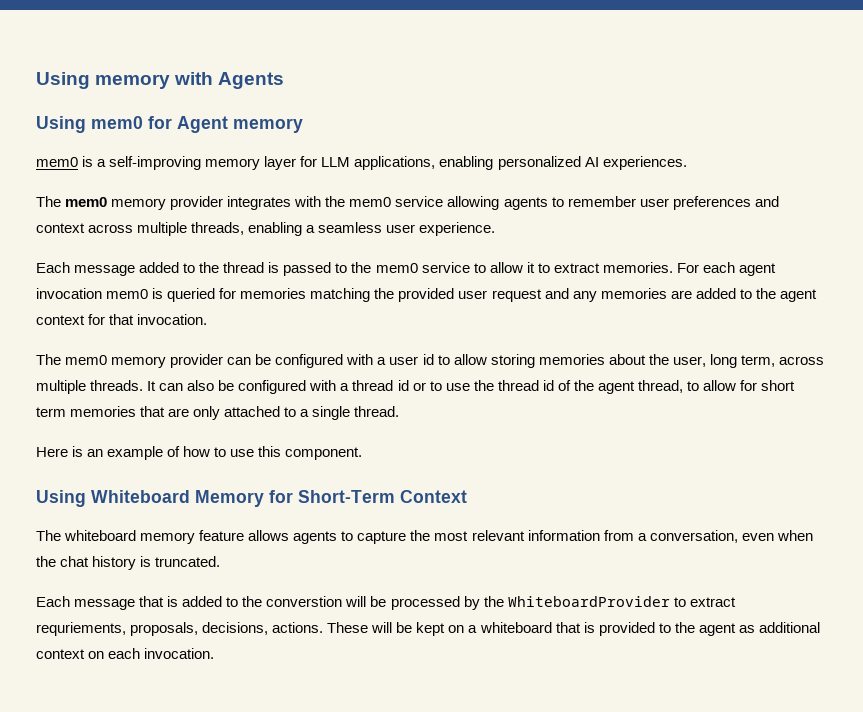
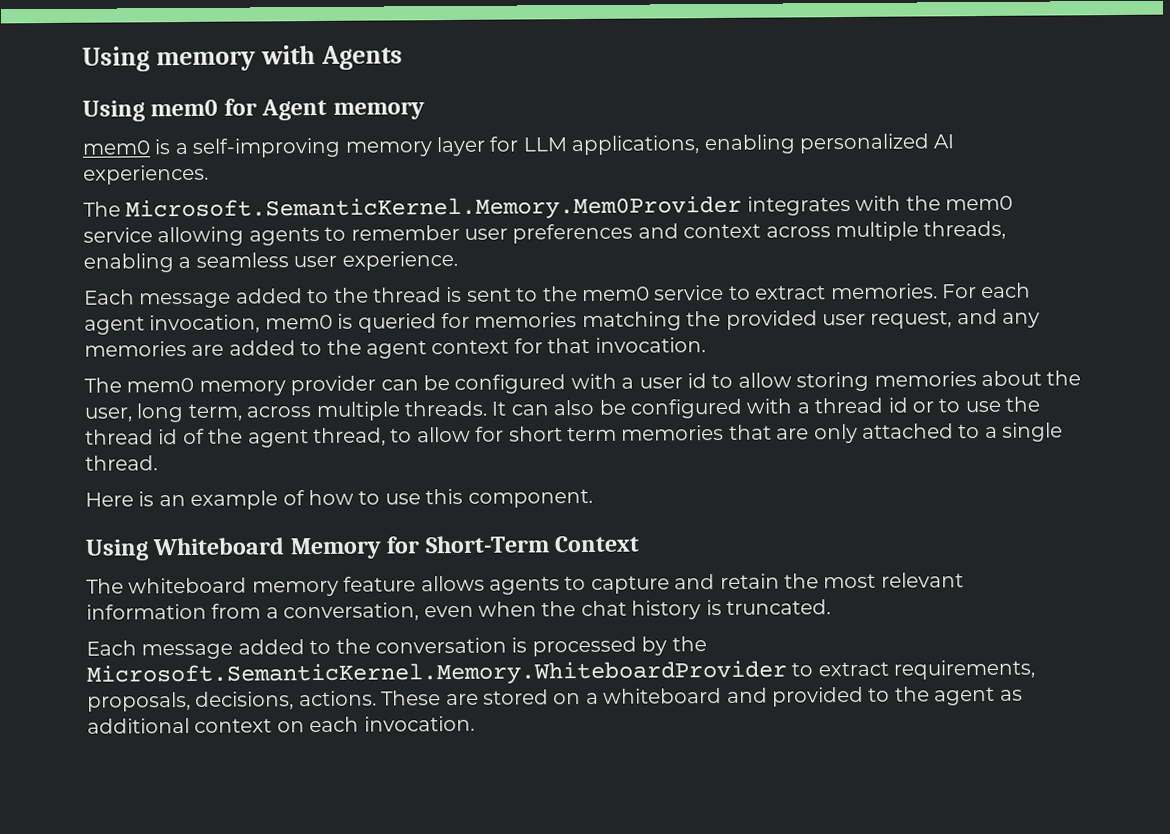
- The mem0 memory provider integrates with the mem0 service allowing agents to remember user preferences and context across multiple threads, enabling a seamless user experience.
+ The Microsoft.SemanticKernel.Memory.Mem0Provider integrates with the mem0 service allowing agents to remember user preferences and context across multiple threads, enabling a seamless user experience.
- Each message added to the thread is passed to the mem0 service to allow it to extract memories.
+ Each message added to the thread is sent to the mem0 service to extract memories.
- For each agent invocation mem0 is queried for memories matching the provided user request and any memories are added to the agent context for that invocation.
+ For each agent invocation, mem0 is queried for memories matching the provided user request, and any memories are added to the agent context for that invocation.
- The whiteboard memory feature allows agents to capture the most relevant information from a conversation, even when the chat history is truncated.
+ The whiteboard memory feature allows agents to capture and retain the most relevant information from a conversation, even when the chat history is truncated.
- Each message that is added to the converstion will be processed by the WhiteboardProvider to extract requriements, proposals, decisions, actions.
+ Each message added to the conversation is processed by the Microsoft.SemanticKernel.Memory.WhiteboardProvider to extract requirements, proposals, decisions, actions.
- These will be kept on a whiteboard that is provided to the agent as additional context on each invocation.
+ These are stored on a whiteboard and provided to the agent as additional context on each invocation.

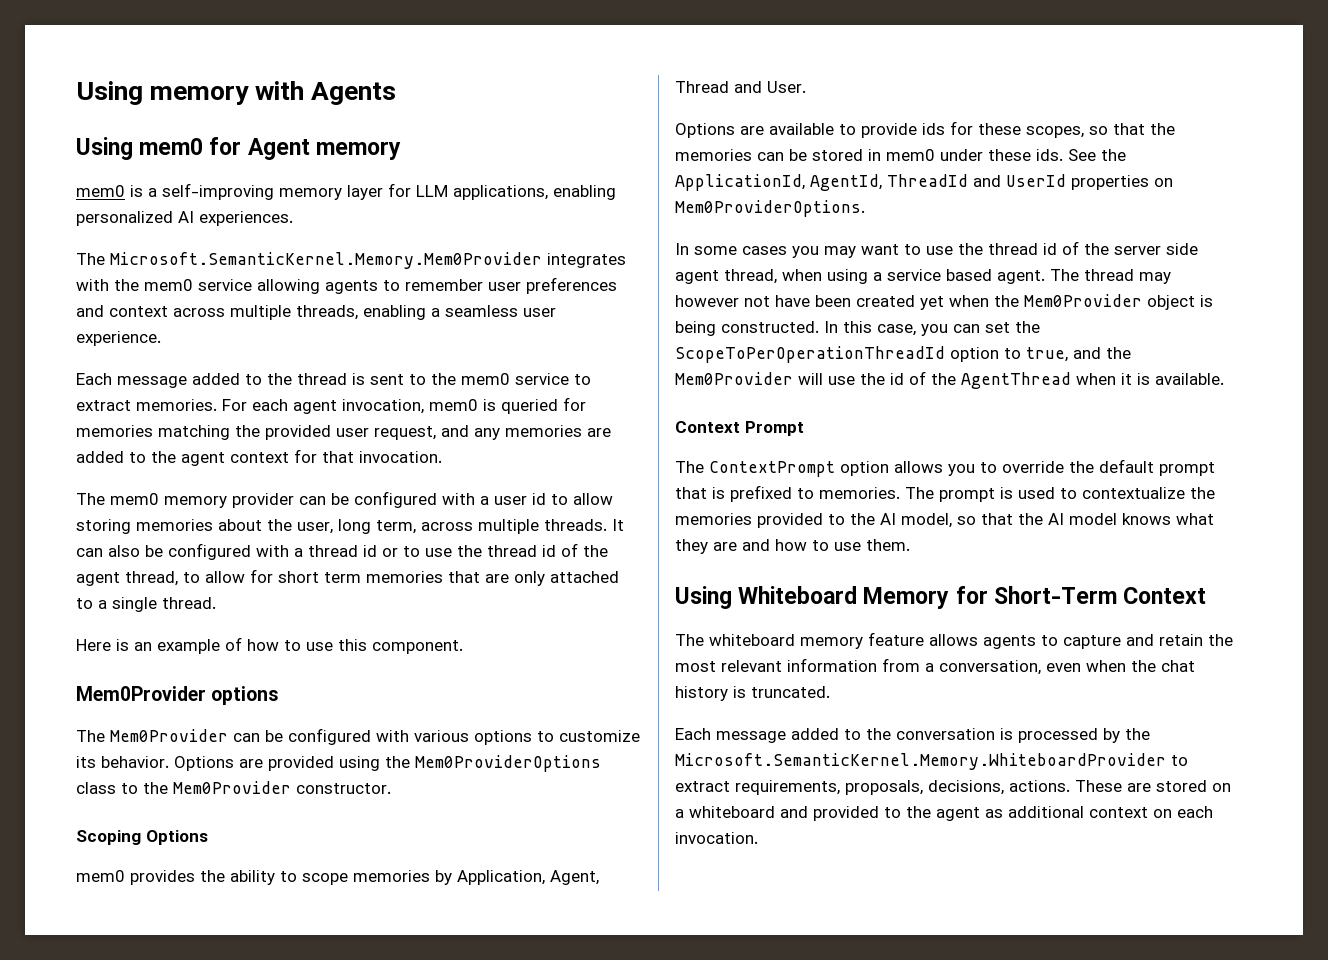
+ Mem0Provider options
+ The Mem0Provider can be configured with various options to customize its behavior. Options are provided using the Mem0ProviderOptions class to the Mem0Provider constructor.
+ Scoping Options
+ mem0 provides the ability to scope memories by Application, Agent, Thread and User.
+ Options are available to provide ids for these scopes, so that the memories can be stored in mem0 under these ids. See the ApplicationId, AgentId, ThreadId and UserId properties on Mem0ProviderOptions.
+ In some cases you may want to use the thread id of the server side agent thread, when using a service based agent. The thread may however not have been created yet when the Mem0Provider object is being constructed. In this case, you can set the ScopeToPerOperationThreadId option to true, and the Mem0Provider will use the id of the AgentThread when it is available.
+ Context Prompt
+ The ContextPrompt option allows you to override the default prompt that is prefixed to memories. The prompt is used to contextualize the memories provided to the AI model, so that the AI model knows what they are and how to use them.

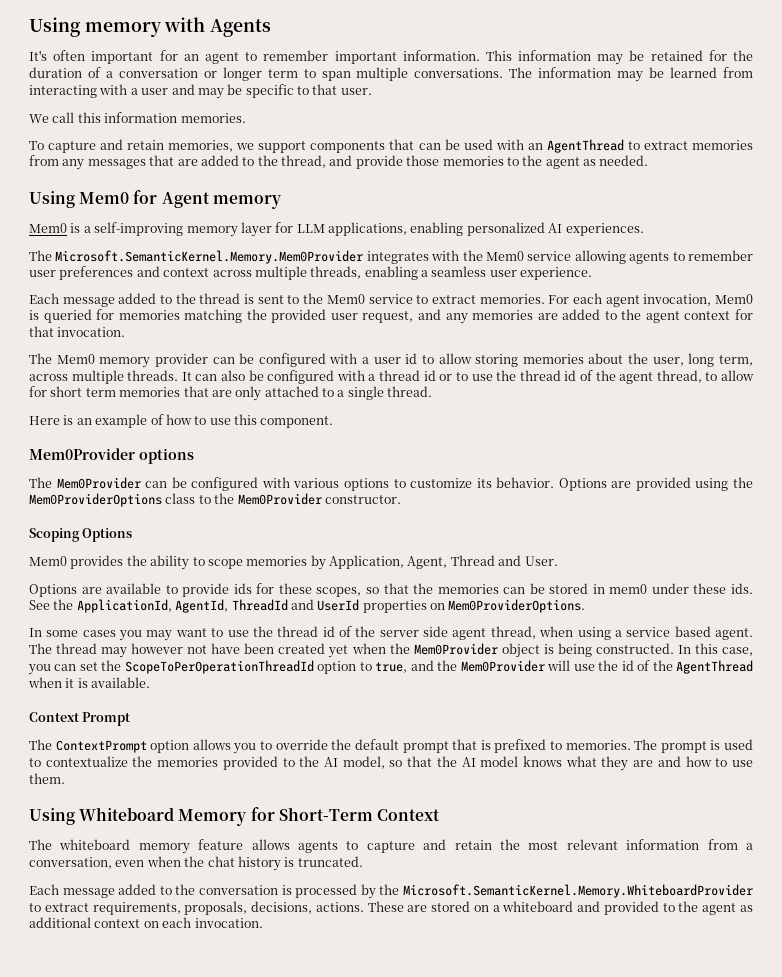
- Using mem0 for Agent memory
+ It's often important for an agent to remember important information. This information may be retained for the duration of a conversation or longer term to span multiple conversations. The information may be learned from interacting with a user and may be specific to that user.
+ We call this information memories.
+ To capture and retain memories, we support components that can be used with an AgentThread to extract memories from any messages that are added to the thread, and provide those memories to the agent as needed.
+ Using Mem0 for Agent memory
- mem0 is a self-improving memory layer for LLM applications, enabling personalized AI experiences.
+ Mem0 is a self-improving memory layer for LLM applications, enabling personalized AI experiences.
- The Microsoft.SemanticKernel.Memory.Mem0Provider integrates with the mem0 service allowing agents to remember user preferences and context across multiple threads, enabling a seamless user experience.
+ The Microsoft.SemanticKernel.Memory.Mem0Provider integrates with the Mem0 service allowing agents to remember user preferences and context across multiple threads, enabling a seamless user experience.
- Each message added to the thread is sent to the mem0 service to extract memories.
+ Each message added to the thread is sent to the Mem0 service to extract memories.
- For each agent invocation, mem0 is queried for memories matching the provided user request, and any memories are added to the agent context for that invocation.
+ For each agent invocation, Mem0 is queried for memories matching the provided user request, and any memories are added to the agent context for that invocation.
- The mem0 memory provider can be configured with a user id to allow storing memories about the user, long term, across multiple threads.
+ The Mem0 memory provider can be configured with a user id to allow storing memories about the user, long term, across multiple threads.
- mem0 provides the ability to scope memories by Application, Agent, Thread and User.
+ Mem0 provides the ability to scope memories by Application, Agent, Thread and User.

